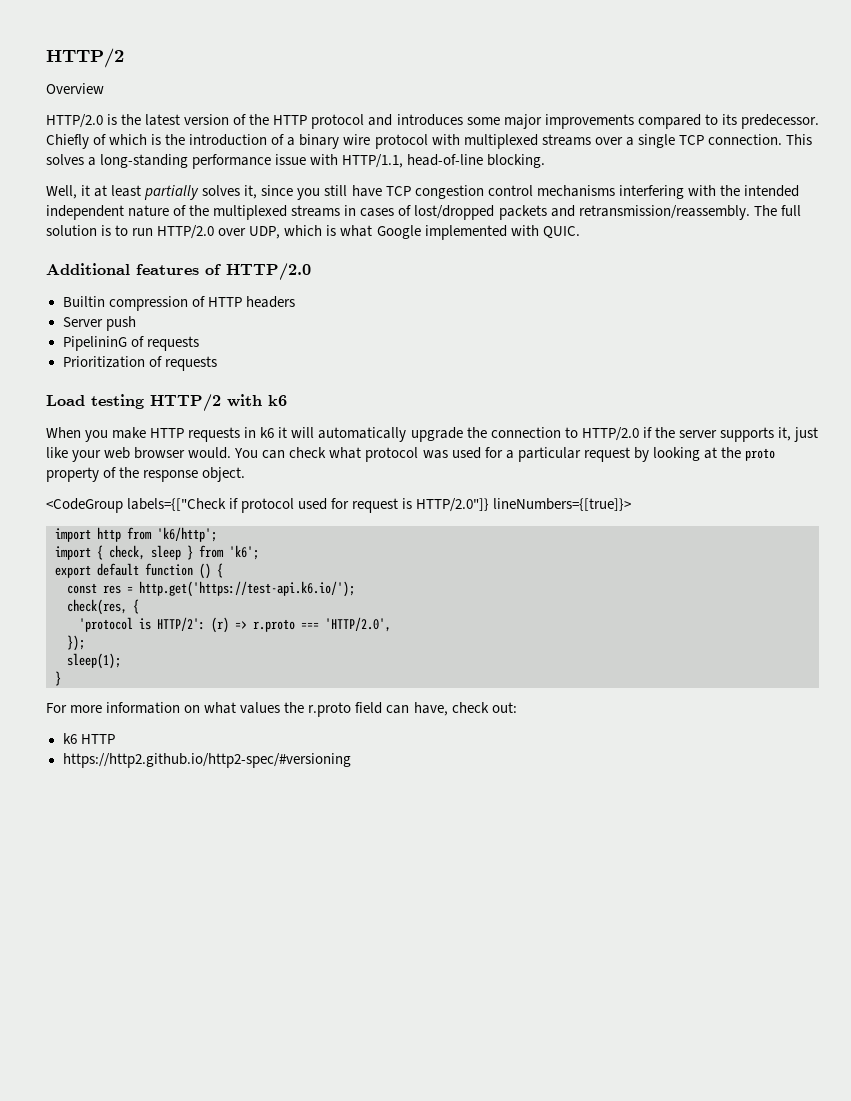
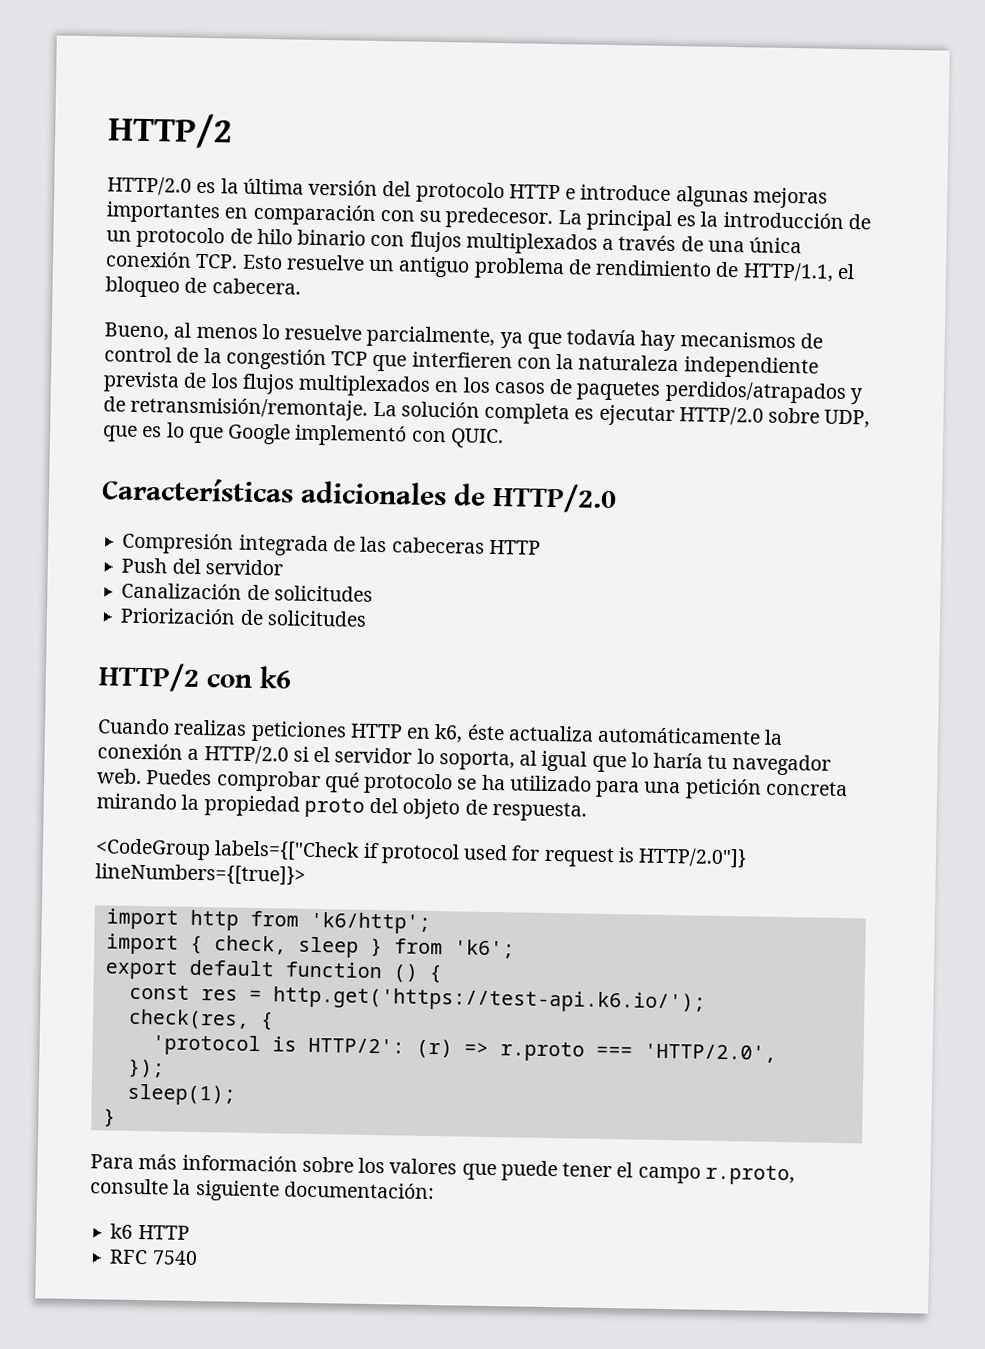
- Overview
- HTTP/2.0 is the latest version of the HTTP protocol and introduces some major improvements compared to its predecessor. Chiefly of which is the introduction of a binary wire protocol with multiplexed streams over a single TCP connection. This solves a long-standing performance issue with HTTP/1.1, head-of-line blocking.
- Well, it at least partially solves it, since you still have TCP congestion control mechanisms interfering with the intended independent nature of the multiplexed streams in cases of lost/dropped packets and retransmission/reassembly. The full solution is to run HTTP/2.0 over UDP, which is what Google implemented with QUIC.
- Additional features of HTTP/2.0
- Builtin compression of HTTP headers
- Server push
- PipelininG of requests
- Prioritization of requests
- Load testing HTTP/2 with k6
- When you make HTTP requests in k6 it will automatically upgrade the connection to HTTP/2.0 if the server supports it, just like your web browser would. You can check what protocol was used for a particular request by looking at the proto property of the response object.
+ HTTP/2.0 es la última versión del protocolo HTTP e introduce algunas mejoras importantes en comparación con su predecesor. La principal es la introducción de un protocolo de hilo binario con flujos multiplexados a través de una única conexión TCP. Esto resuelve un antiguo problema de rendimiento de HTTP/1.1, el bloqueo de cabecera.
+ Bueno, al menos lo resuelve parcialmente, ya que todavía hay mecanismos de control de la congestión TCP que interfieren con la naturaleza independiente prevista de los flujos multiplexados en los casos de paquetes perdidos/atrapados y de retransmisión/remontaje. La solución completa es ejecutar HTTP/2.0 sobre UDP, que es lo que Google implementó con QUIC.
+ Características adicionales de HTTP/2.0
+ Compresión integrada de las cabeceras HTTP
+ Push del servidor
+ Canalización de solicitudes
+ Priorización de solicitudes
+ HTTP/2 con k6
+ Cuando realizas peticiones HTTP en k6, éste actualiza automáticamente la conexión a HTTP/2.0 si el servidor lo soporta, al igual que lo haría tu navegador web. Puedes comprobar qué protocolo se ha utilizado para una petición concreta mirando la propiedad proto del objeto de respuesta.
- For more information on what values the r.proto field can have, check out:
+ Para más información sobre los valores que puede tener el campo r.proto, consulte la siguiente documentación:
- https://http2.github.io/http2-spec/#versioning
+ RFC 7540

